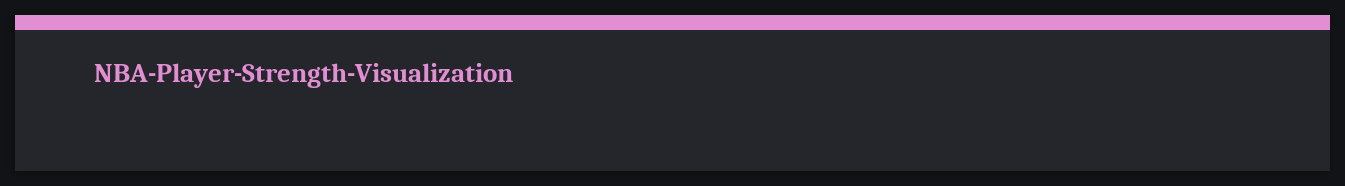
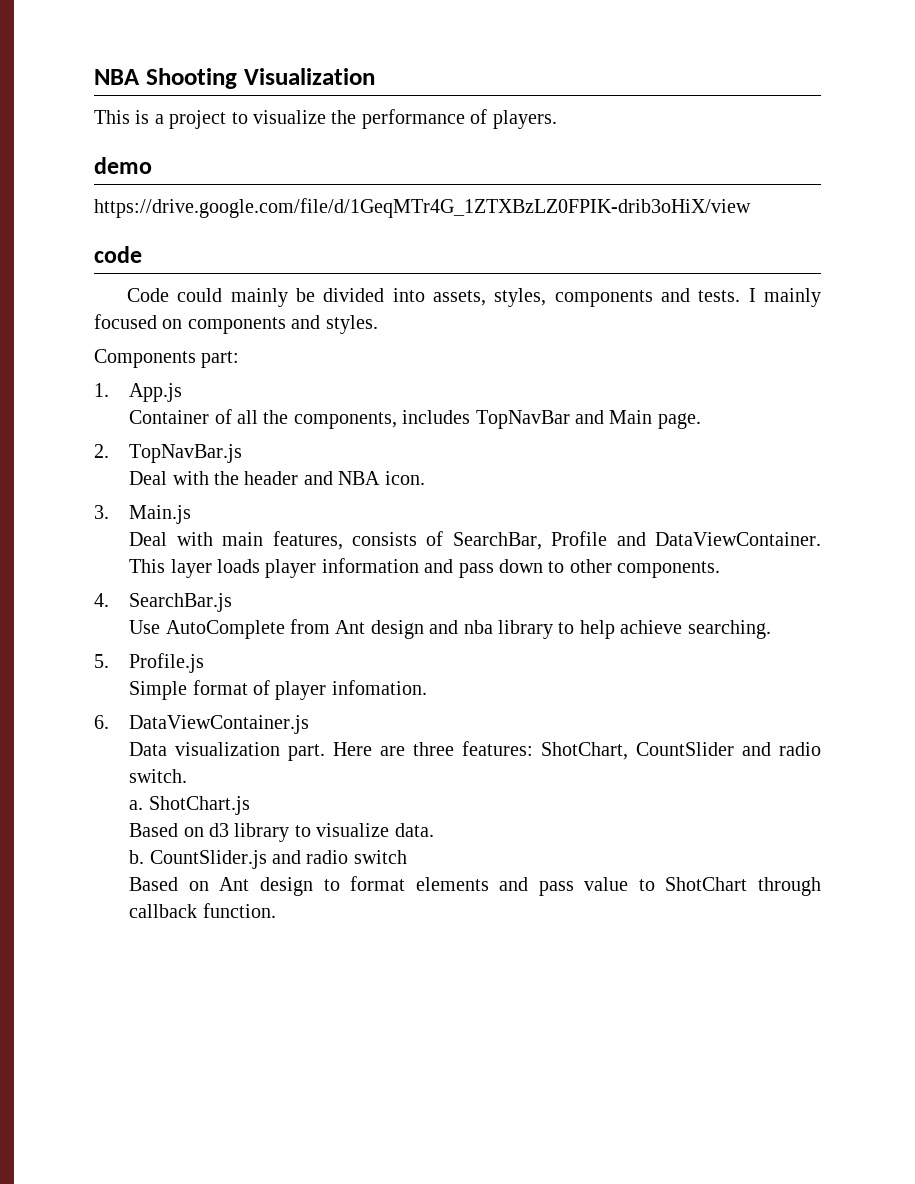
- NBA-Player-Strength-Visualization
+ NBA Shooting Visualization
+ This is a project to visualize the performance of players.
+ demo
+ https://drive.google.com/file/d/1GeqMTr4G_1ZTXBzLZ0FPIK-drib3oHiX/view
+ code
+ Code could mainly be divided into assets, styles, components and tests. I mainly focused on components and styles.
+ Components part:
+ 1. App.js
+ Container of all the components, includes TopNavBar and Main page.
+ 2. TopNavBar.js
+ Deal with the header and NBA icon.
+ 3. Main.js
+ Deal with main features, consists of SearchBar, Profile and DataViewContainer. This layer loads player information and pass down to other components.
+ 4. SearchBar.js
+ Use AutoComplete from Ant design and nba library to help achieve searching.
+ 5. Profile.js
+ Simple format of player infomation.
+ 6. DataViewContainer.js
+ Data visualization part. Here are three features: ShotChart, CountSlider and radio switch.
+ a. ShotChart.js
+ Based on d3 library to visualize data.
+ b. CountSlider.js and radio switch
+ Based on Ant design to format elements and pass value to ShotChart through callback function.

